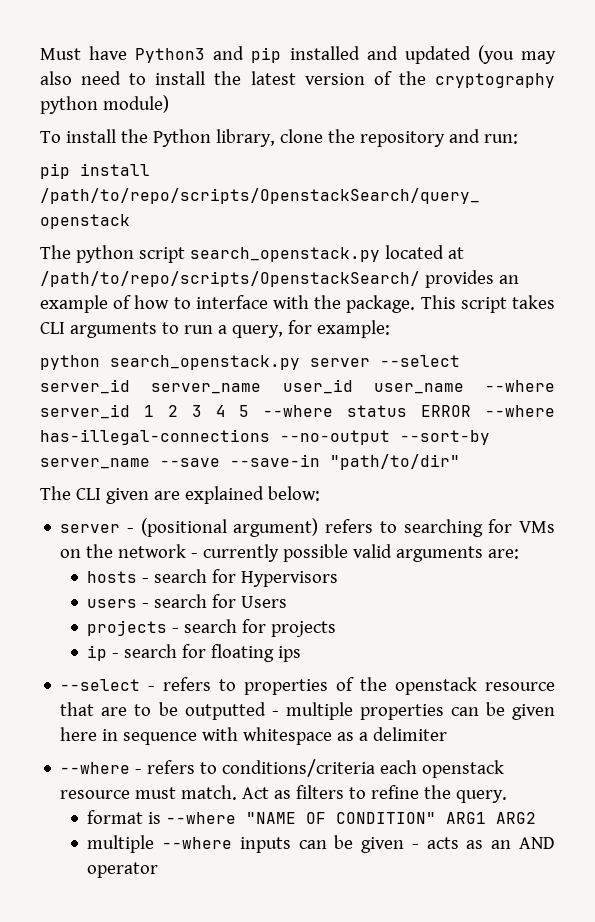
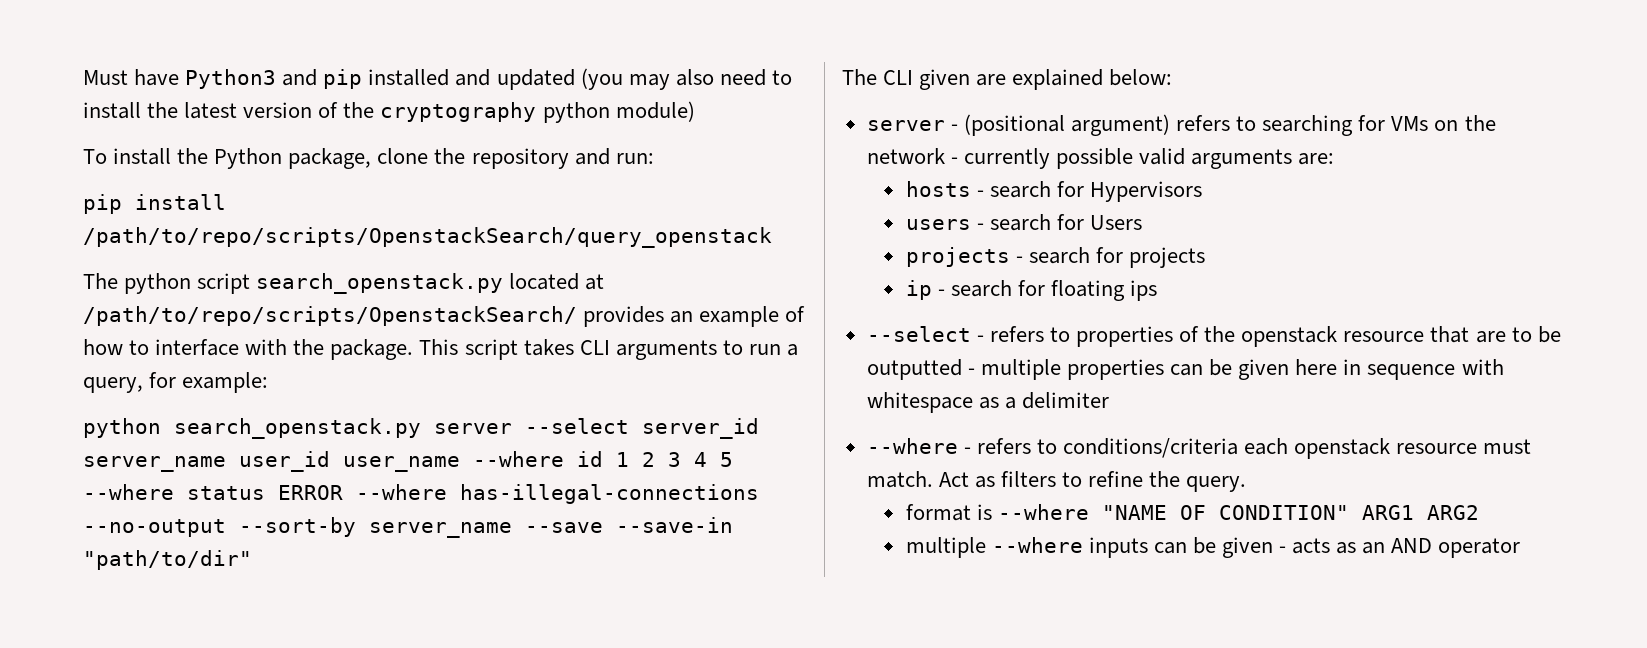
- To install the Python library, clone the repository and run:
+ To install the Python package, clone the repository and run:
- python search_openstack.py server --select server_id server_name user_id user_name --where server_id 1 2 3 4 5 --where status ERROR --where has-illegal-connections --no-output --sort-by server_name --save --save-in "path/to/dir"
+ python search_openstack.py server --select server_id server_name user_id user_name --where id 1 2 3 4 5 --where status ERROR --where has-illegal-connections --no-output --sort-by server_name --save --save-in "path/to/dir"

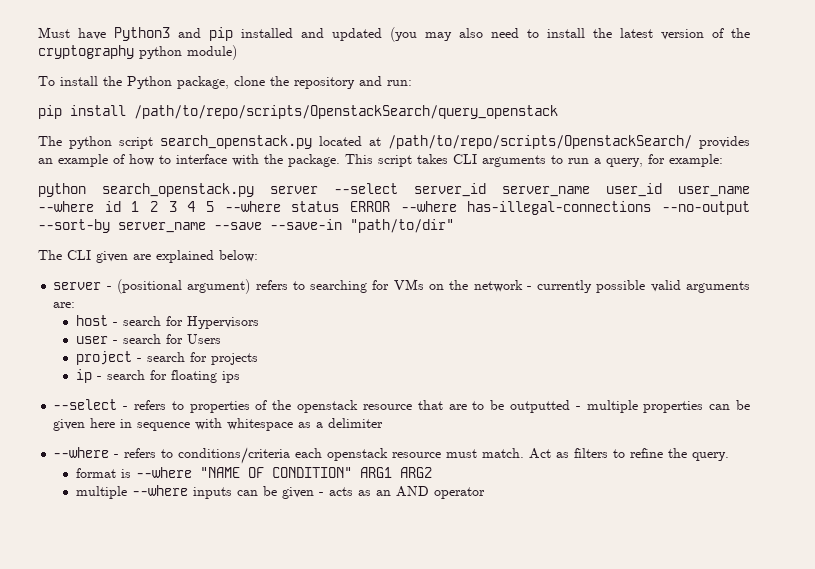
- hosts - search for Hypervisors
+ host - search for Hypervisors
- users - search for Users
+ user - search for Users
- projects - search for projects
+ project - search for projects

